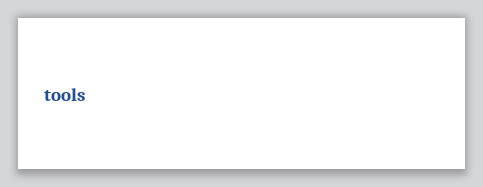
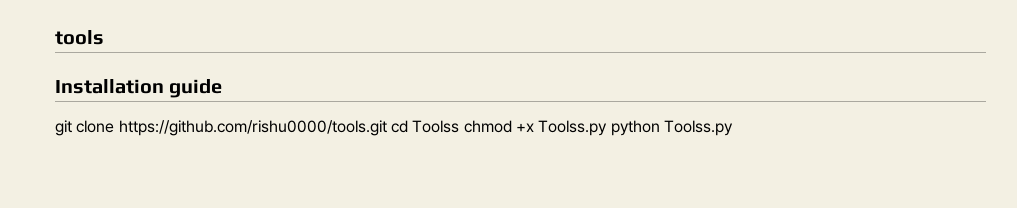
+ Installation guide
+ git clone https://github.com/rishu0000/tools.git cd Toolss chmod +x Toolss.py python Toolss.py

